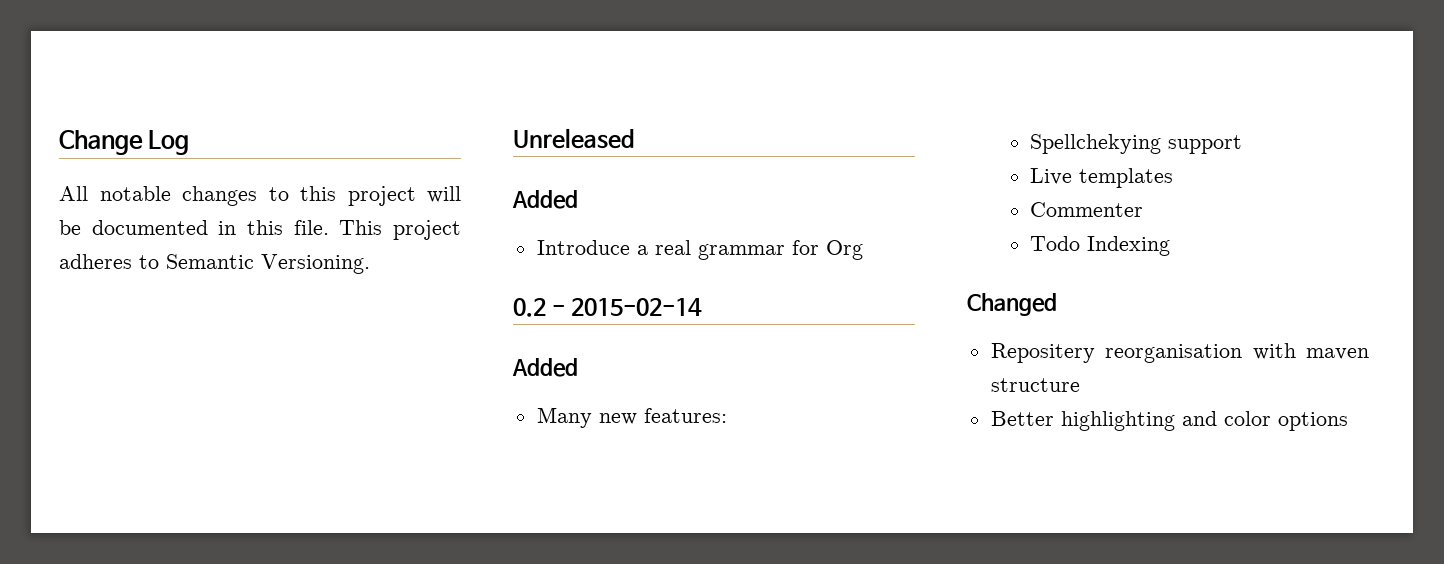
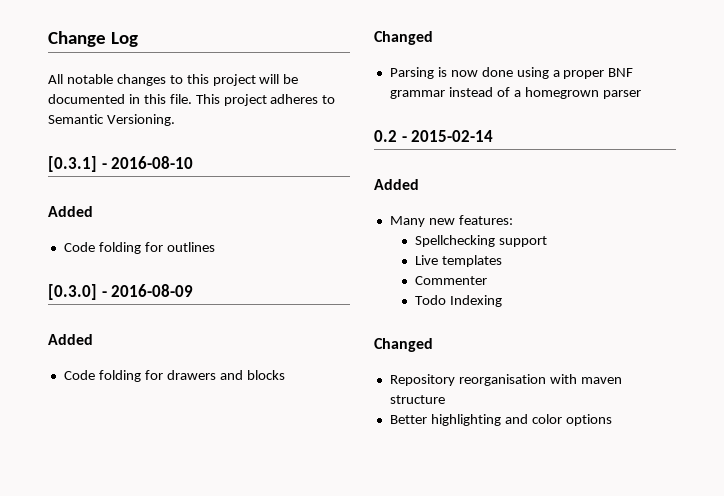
- Unreleased
+ [0.3.1] - 2016-08-10
  Added
- Introduce a real grammar for Org
+ Code folding for outlines
+ [0.3.0] - 2016-08-09
+ Added
+ Code folding for drawers and blocks
+ Changed
+ Parsing is now done using a proper BNF grammar instead of a homegrown parser
- Spellchekying support
+ Spellchecking support
- Repositery reorganisation with maven structure
+ Repository reorganisation with maven structure

